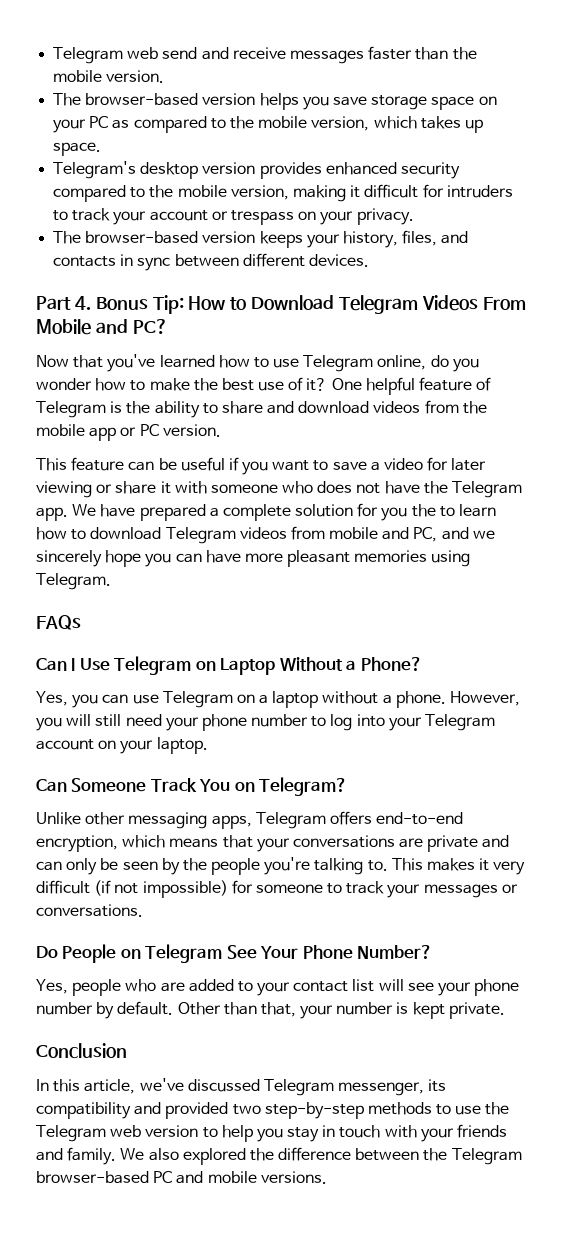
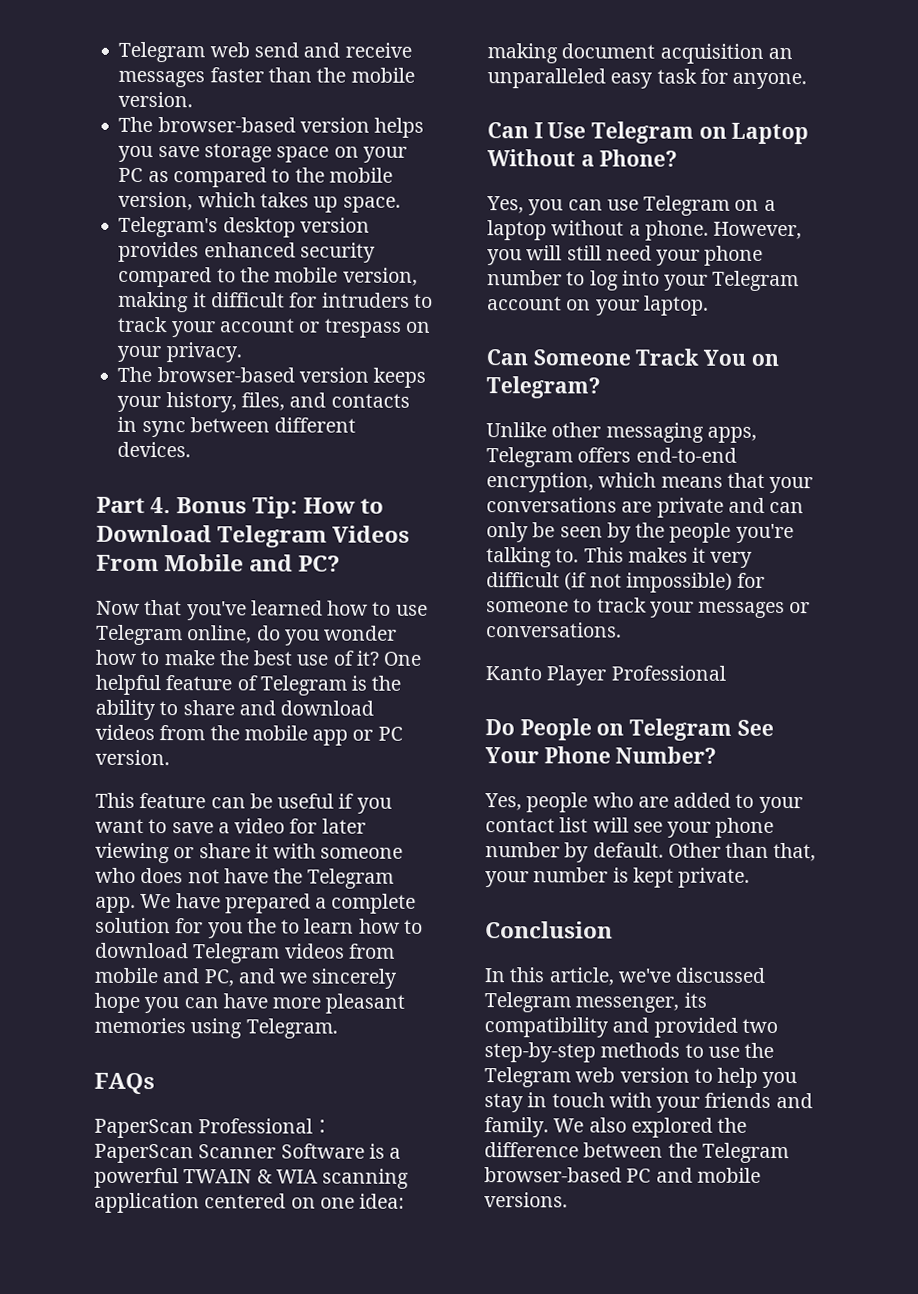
+ PaperScan Professional：PaperScan Scanner Software is a powerful TWAIN & WIA scanning application centered on one idea: making document acquisition an unparalleled easy task for anyone.
+ Kanto Player Professional

